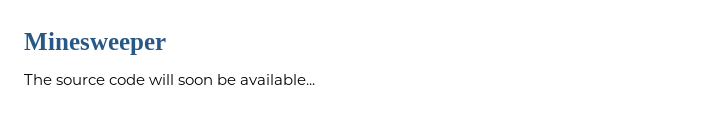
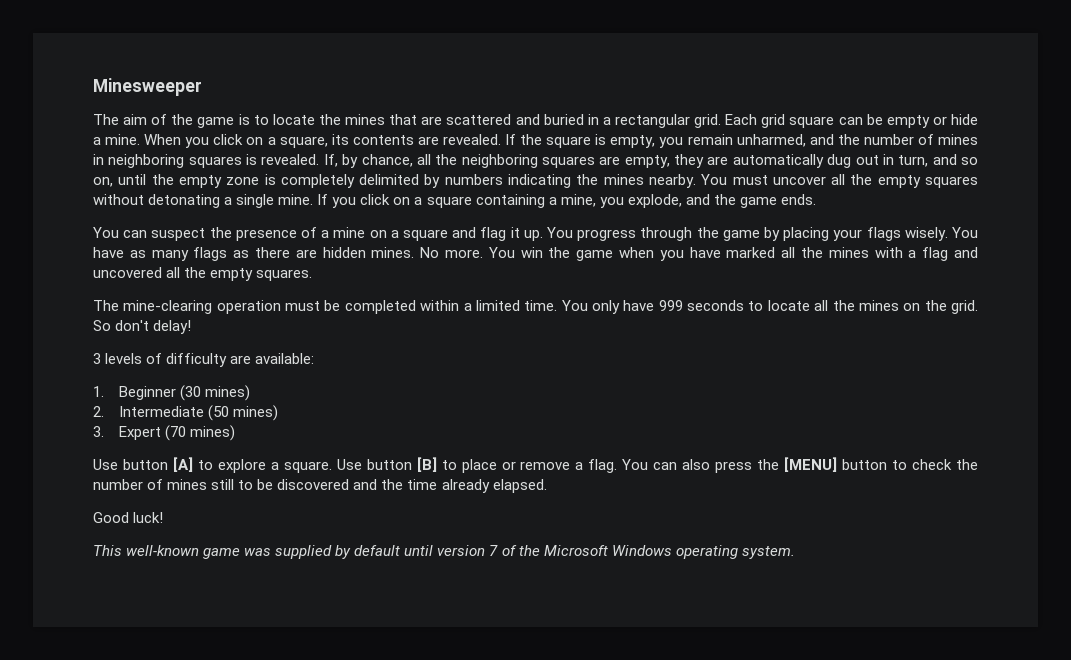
- The source code will soon be available...
+ The aim of the game is to locate the mines that are scattered and buried in a rectangular grid. Each grid square can be empty or hide a mine. When you click on a square, its contents are revealed. If the square is empty, you remain unharmed, and the number of mines in neighboring squares is revealed. If, by chance, all the neighboring squares are empty, they are automatically dug out in turn, and so on, until the empty zone is completely delimited by numbers indicating the mines nearby. You must uncover all the empty squares without detonating a single mine. If you click on a square containing a mine, you explode, and the game ends.
+ You can suspect the presence of a mine on a square and flag it up. You progress through the game by placing your flags wisely. You have as many flags as there are hidden mines. No more. You win the game when you have marked all the mines with a flag and uncovered all the empty squares.
+ The mine-clearing operation must be completed within a limited time. You only have 999 seconds to locate all the mines on the grid. So don't delay!
+ 3 levels of difficulty are available:
+ 1. Beginner (30 mines)
+ 2. Intermediate (50 mines)
+ 3. Expert (70 mines)
+ Use button [A] to explore a square. Use button [B] to place or remove a flag. You can also press the [MENU] button to check the number of mines still to be discovered and the time already elapsed.
+ Good luck!
+ This well-known game was supplied by default until version 7 of the Microsoft Windows operating system.

